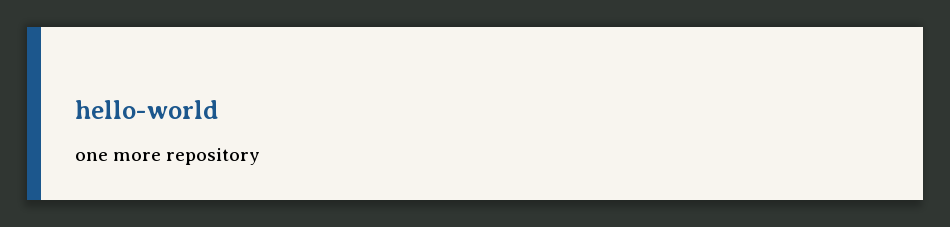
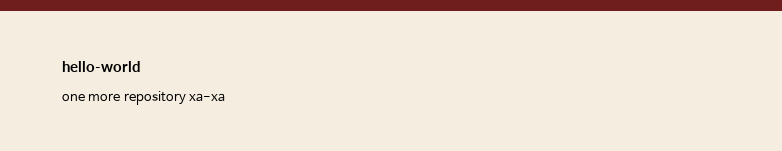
- one more repository
+ one more repository xa-xa

